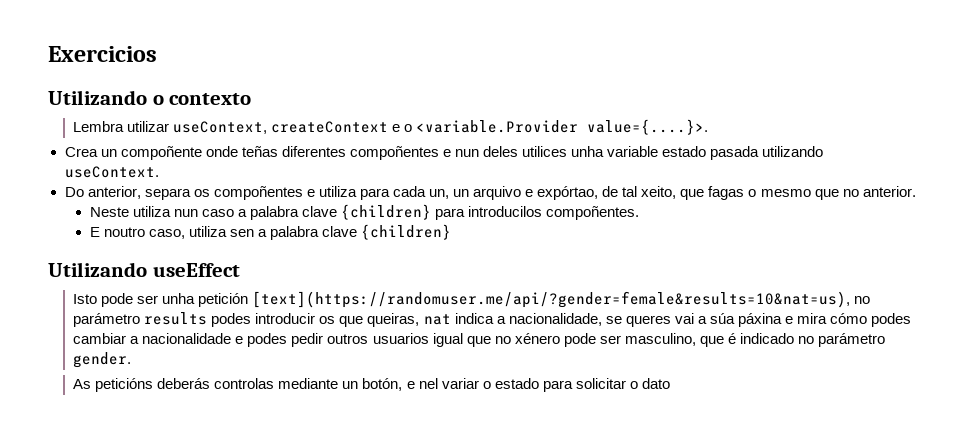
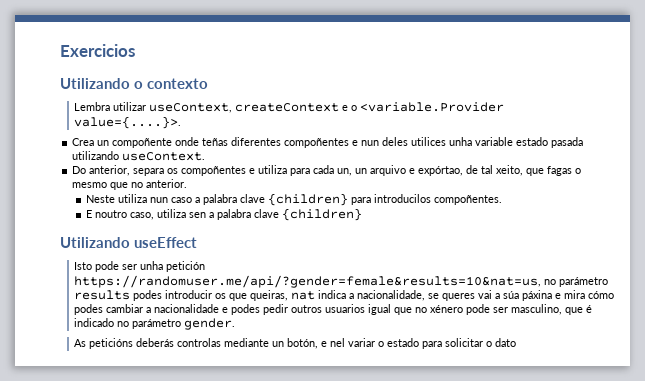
- Isto pode ser unha petición [text](https://randomuser.me/api/?gender=female&results=10&nat=us), no parámetro results podes introducir os que queiras, nat indica a nacionalidade, se queres vai a súa páxina e mira cómo podes cambiar a nacionalidade e podes pedir outros usuarios igual que no xénero pode ser masculino, que é indicado no parámetro gender.
+ Isto pode ser unha petición https://randomuser.me/api/?gender=female&results=10&nat=us, no parámetro results podes introducir os que queiras, nat indica a nacionalidade, se queres vai a súa páxina e mira cómo podes cambiar a nacionalidade e podes pedir outros usuarios igual que no xénero pode ser masculino, que é indicado no parámetro gender.

